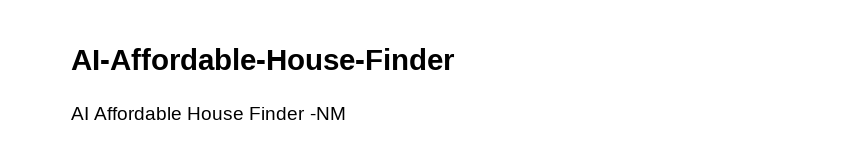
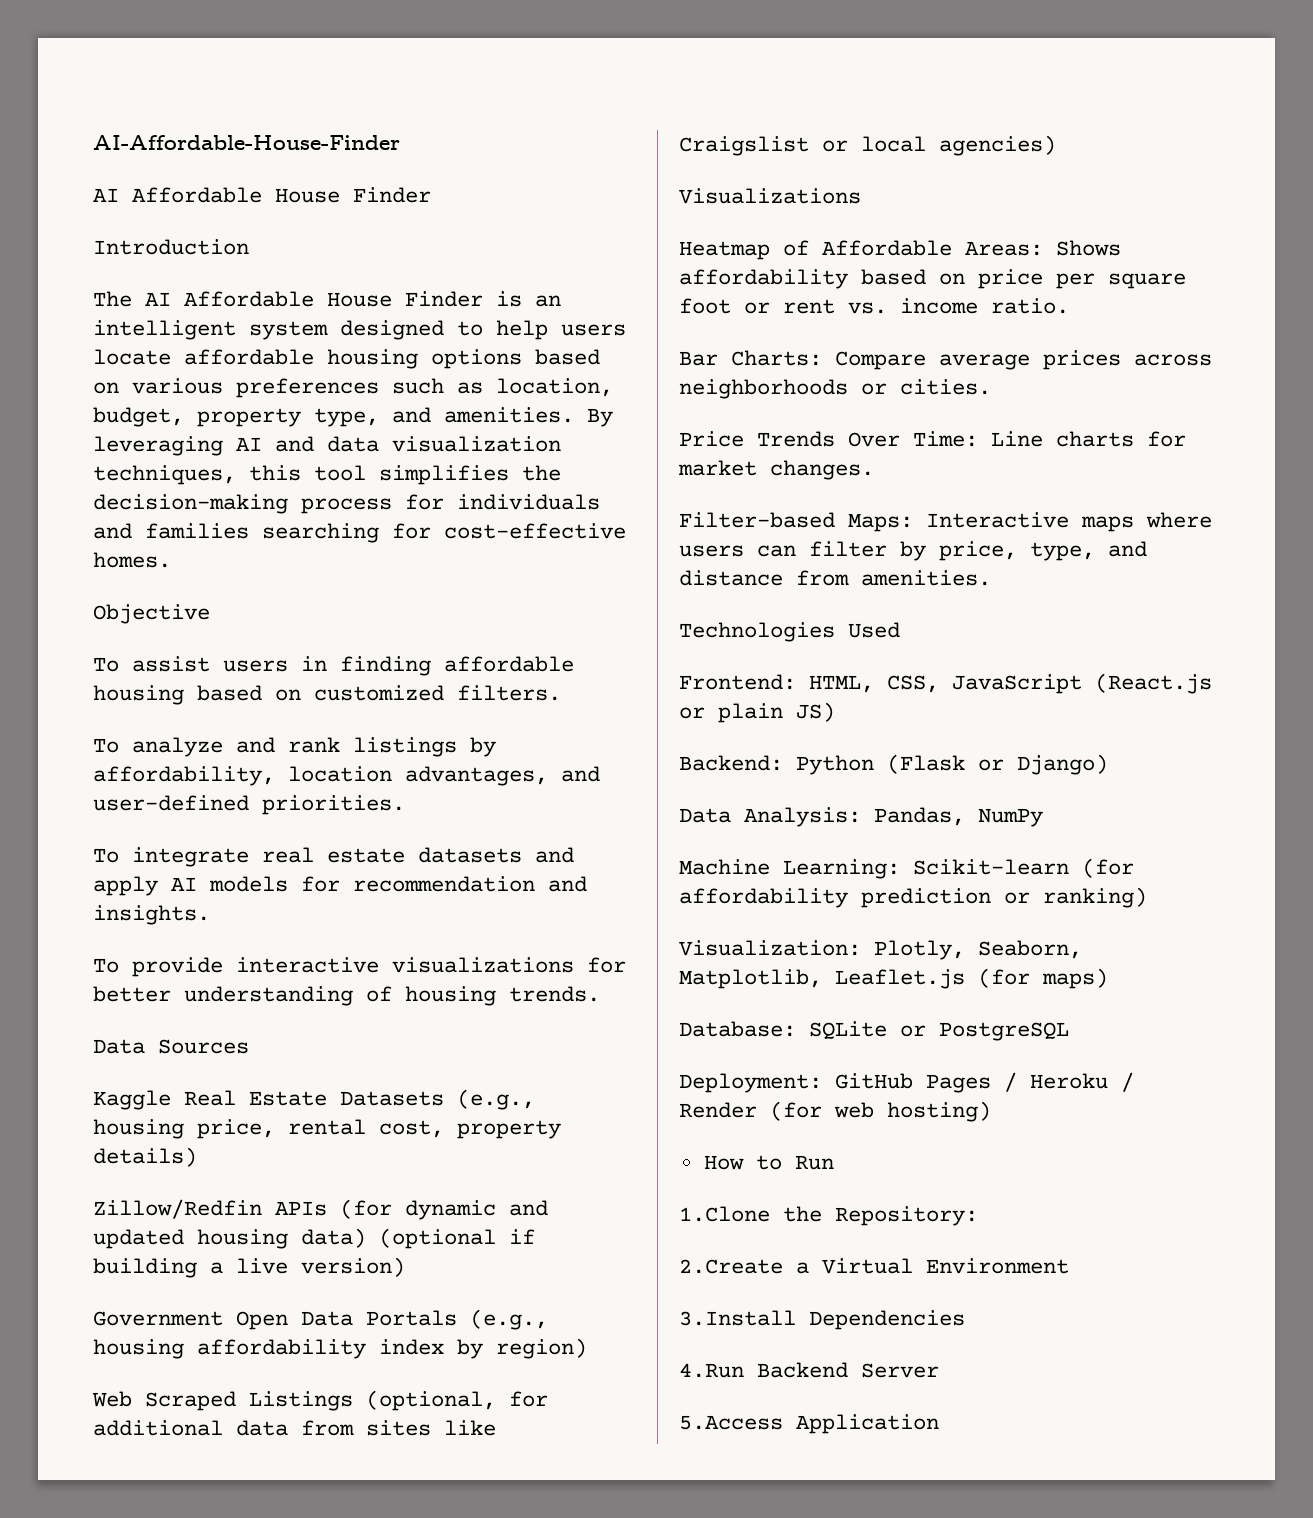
  AI-Affordable-House-Finder
- AI Affordable House Finder -NM
+ AI Affordable House Finder
+ Introduction
+ The AI Affordable House Finder is an intelligent system designed to help users locate affordable housing options based on various preferences such as location, budget, property type, and amenities. By leveraging AI and data visualization techniques, this tool simplifies the decision-making process for individuals and families searching for cost-effective homes.
+ Objective
+ To assist users in finding affordable housing based on customized filters.
+ To analyze and rank listings by affordability, location advantages, and user-defined priorities.
+ To integrate real estate datasets and apply AI models for recommendation and insights.
+ To provide interactive visualizations for better understanding of housing trends.
+ Data Sources
+ Kaggle Real Estate Datasets (e.g., housing price, rental cost, property details)
+ Zillow/Redfin APIs (for dynamic and updated housing data) (optional if building a live version)
+ Government Open Data Portals (e.g., housing affordability index by region)
+ Web Scraped Listings (optional, for additional data from sites like Craigslist or local agencies)
+ Visualizations
+ Heatmap of Affordable Areas: Shows affordability based on price per square foot or rent vs. income ratio.
+ Bar Charts: Compare average prices across neighborhoods or cities.
+ Price Trends Over Time: Line charts for market changes.
+ Filter-based Maps: Interactive maps where users can filter by price, type, and distance from amenities.
+ Technologies Used
+ Frontend: HTML, CSS, JavaScript (React.js or plain JS)
+ Backend: Python (Flask or Django)
+ Data Analysis: Pandas, NumPy
+ Machine Learning: Scikit-learn (for affordability prediction or ranking)
+ Visualization: Plotly, Seaborn, Matplotlib, Leaflet.js (for maps)
+ Database: SQLite or PostgreSQL
+ Deployment: GitHub Pages / Heroku / Render (for web hosting)
+ How to Run
+ 1.Clone the Repository:
+ 2.Create a Virtual Environment
+ 3.Install Dependencies
+ 4.Run Backend Server
+ 5.Access Application

